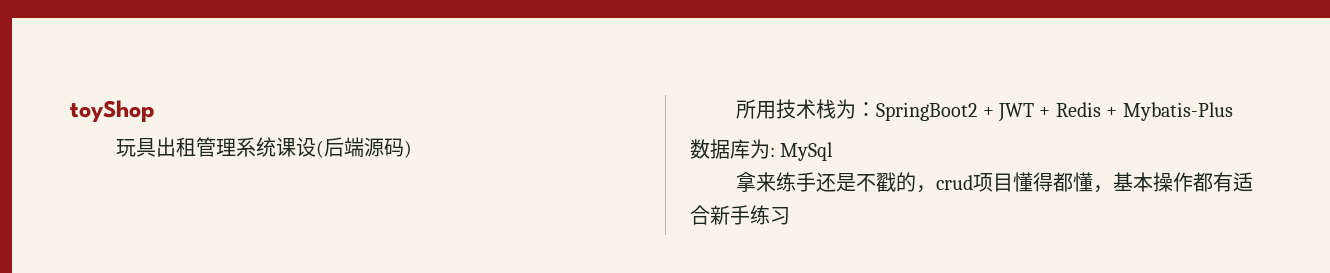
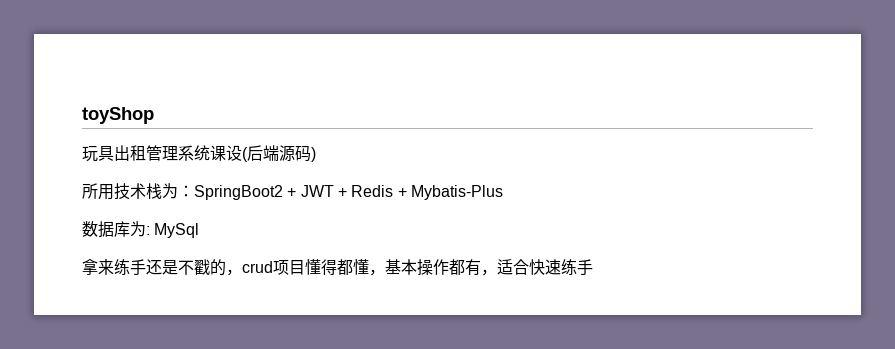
- 拿来练手还是不戳的，crud项目懂得都懂，基本操作都有适合新手练习
+ 拿来练手还是不戳的，crud项目懂得都懂，基本操作都有，适合快速练手

